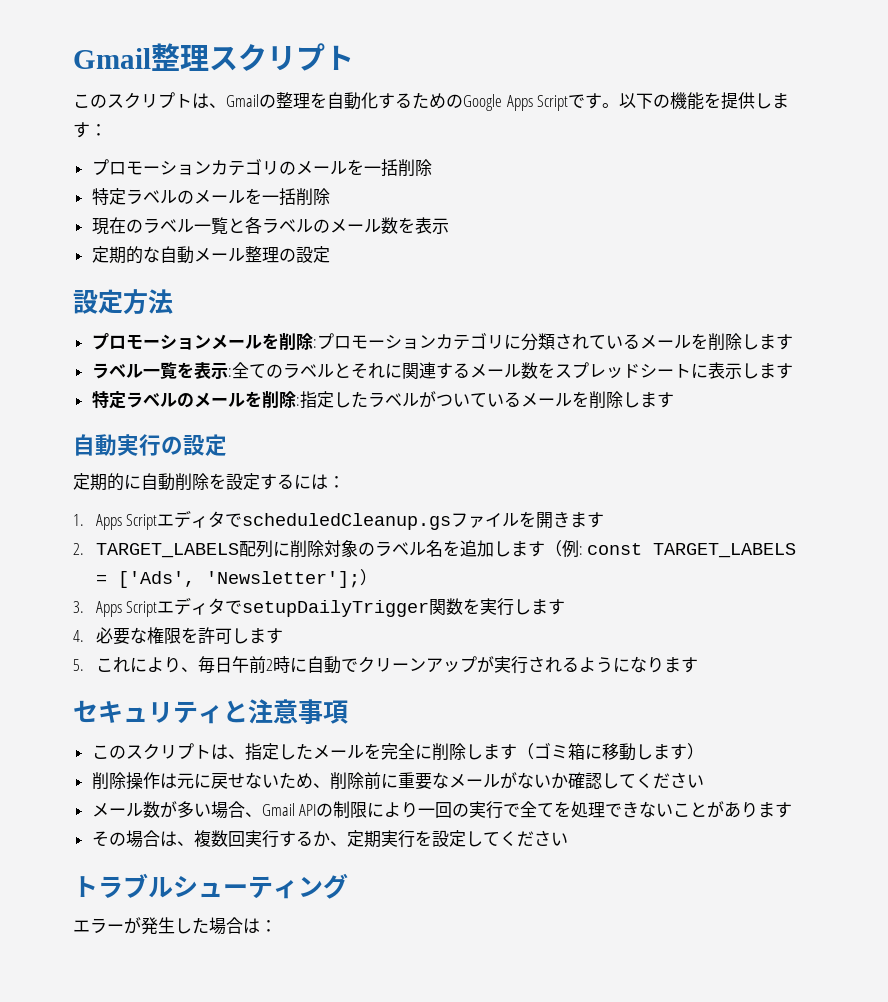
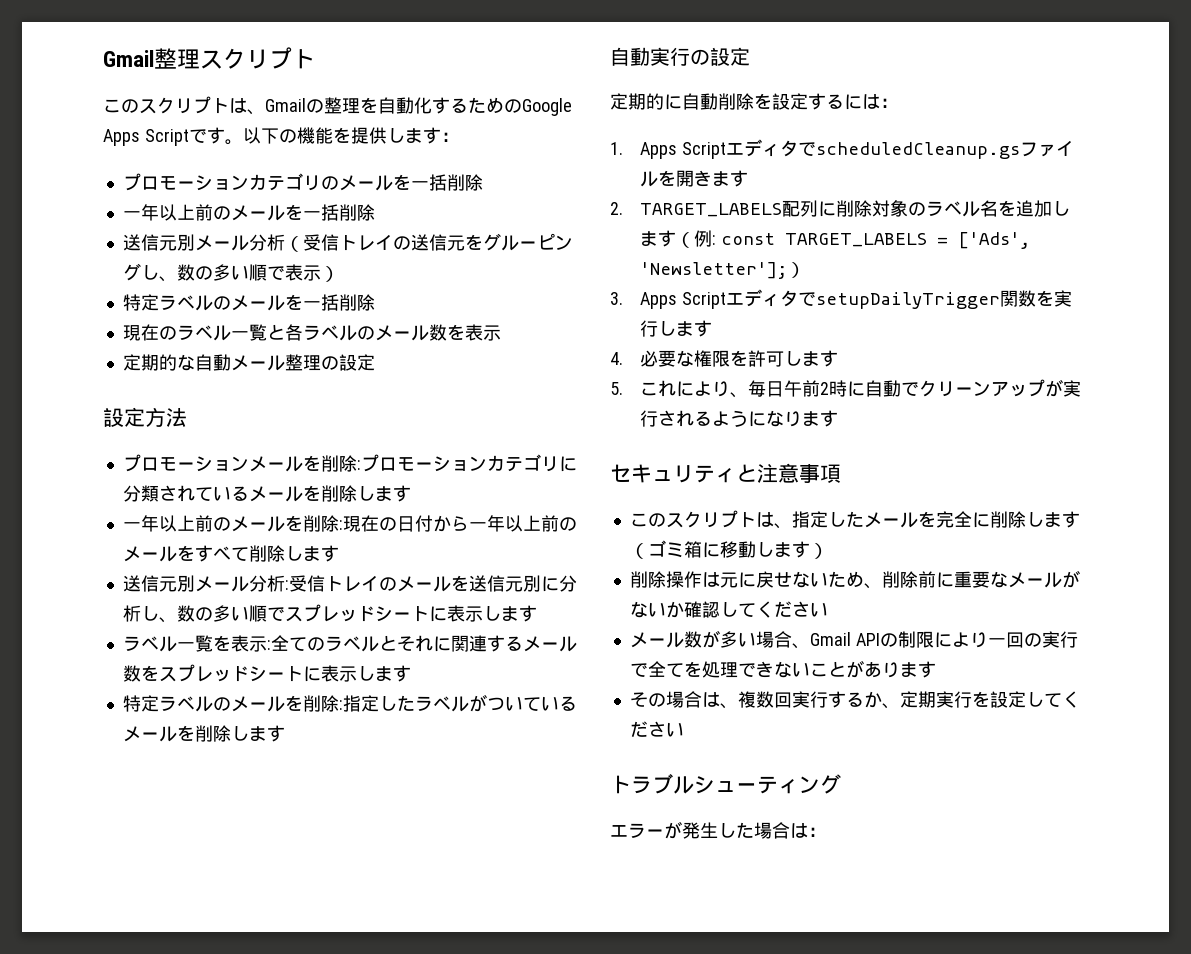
+ 一年以上前のメールを一括削除
+ 送信元別メール分析（受信トレイの送信元をグルーピングし、数の多い順で表示）
+ 一年以上前のメールを削除:現在の日付から一年以上前のメールをすべて削除します
+ 送信元別メール分析:受信トレイのメールを送信元別に分析し、数の多い順でスプレッドシートに表示します

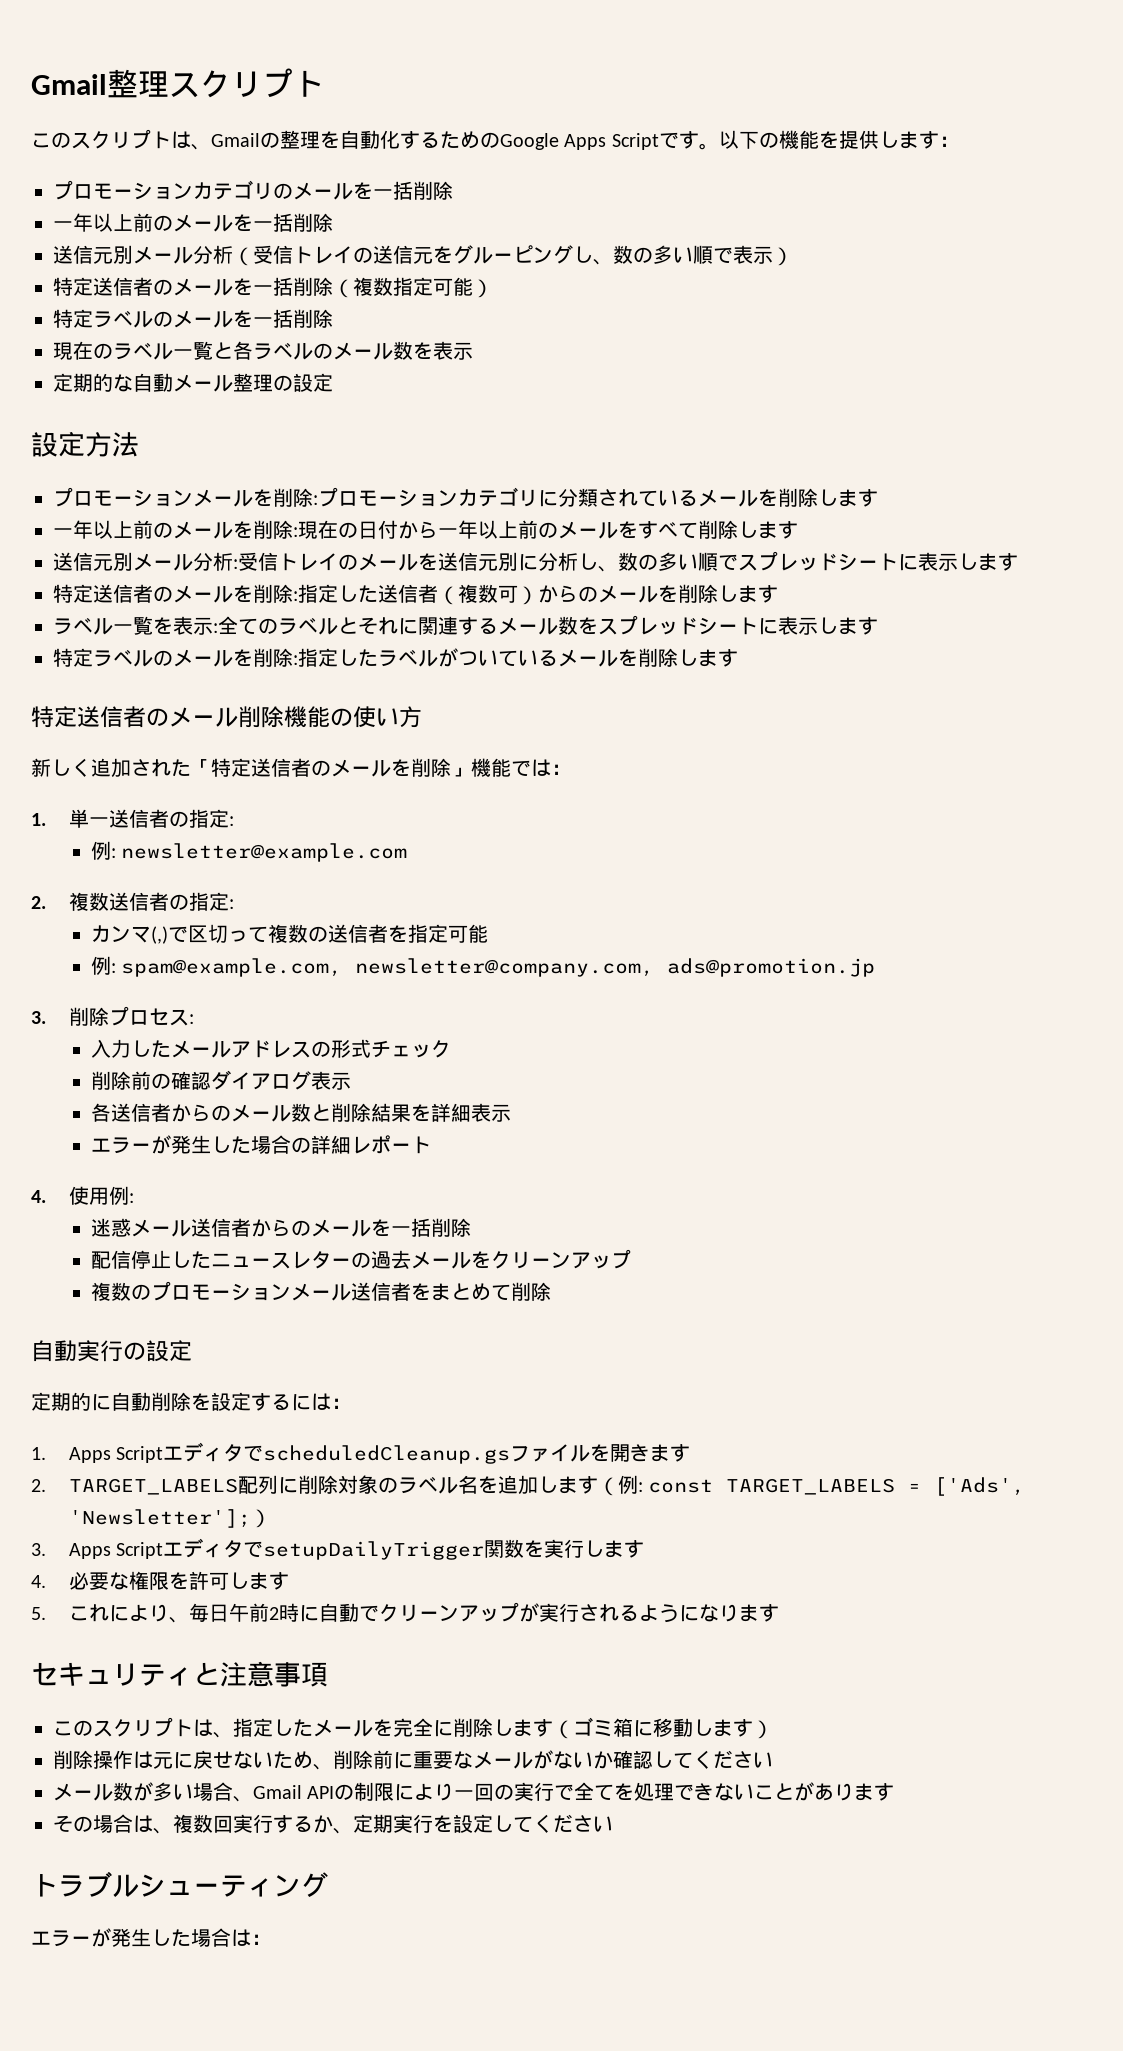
+ 特定送信者のメールを一括削除（複数指定可能）
+ 特定送信者のメールを削除:指定した送信者（複数可）からのメールを削除します
+ 特定送信者のメール削除機能の使い方
+ 新しく追加された「特定送信者のメールを削除」機能では：
+ 1.単一送信者の指定:
+ 例: newsletter@example.com
+ 2.複数送信者の指定:
+ カンマ(,)で区切って複数の送信者を指定可能
+ 例: spam@example.com, newsletter@company.com, ads@promotion.jp
+ 3.削除プロセス:
+ 入力したメールアドレスの形式チェック
+ 削除前の確認ダイアログ表示
+ 各送信者からのメール数と削除結果を詳細表示
+ エラーが発生した場合の詳細レポート
+ 4.使用例:
+ 迷惑メール送信者からのメールを一括削除
+ 配信停止したニュースレターの過去メールをクリーンアップ
+ 複数のプロモーションメール送信者をまとめて削除

